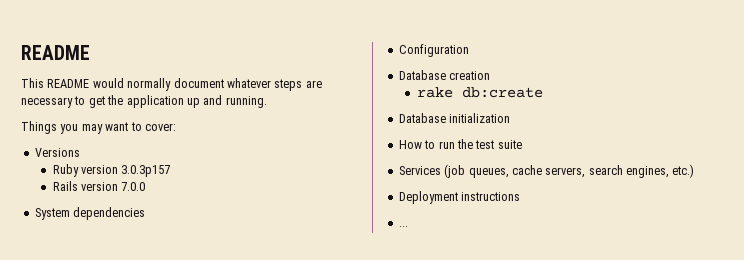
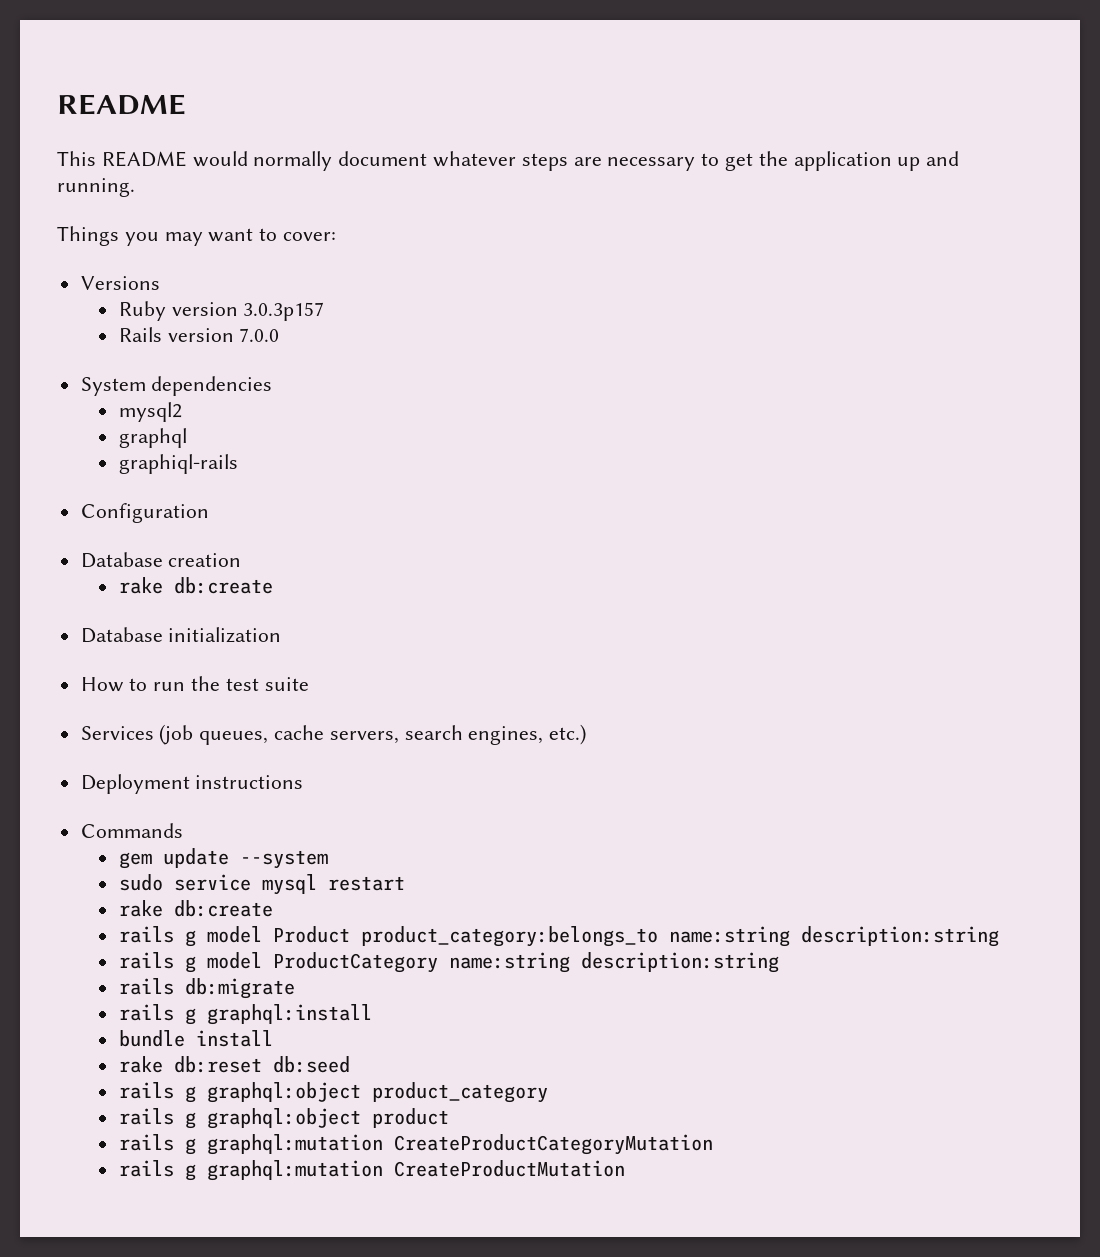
+ mysql2
+ graphql
+ graphiql-rails
- ...
+ Commands
+ gem update --system
+ sudo service mysql restart
+ rake db:create
+ rails g model Product product_category:belongs_to name:string description:string
+ rails g model ProductCategory name:string description:string
+ rails db:migrate
+ rails g graphql:install
+ bundle install
+ rake db:reset db:seed
+ rails g graphql:object product_category
+ rails g graphql:object product
+ rails g graphql:mutation CreateProductCategoryMutation
+ rails g graphql:mutation CreateProductMutation

